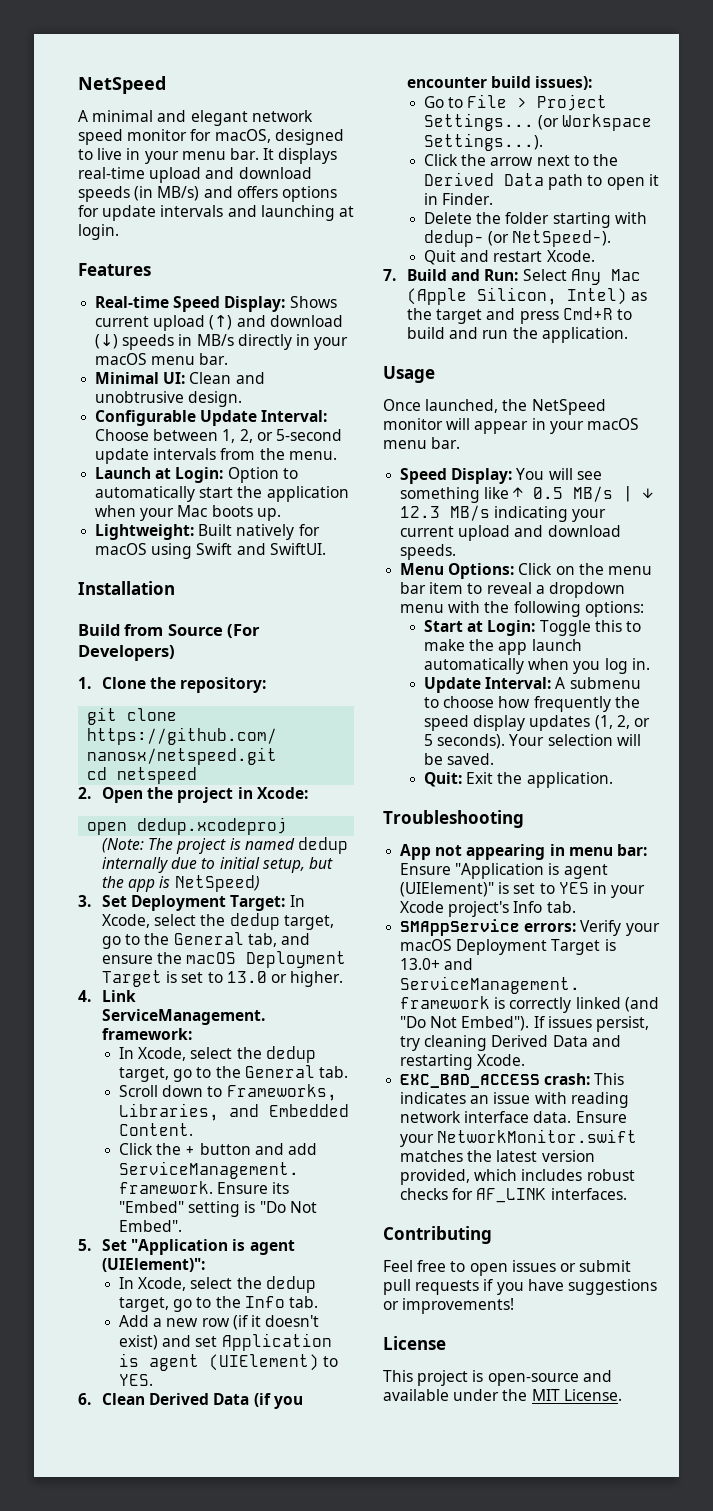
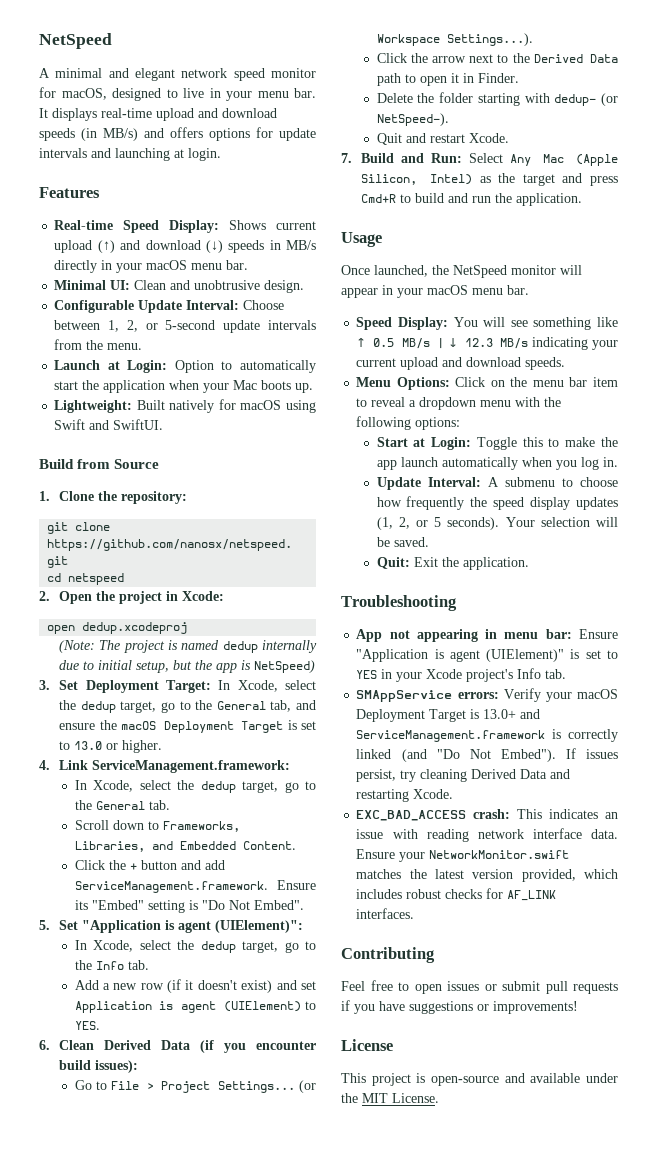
- Installation
- Build from Source (For Developers)
+ Build from Source

